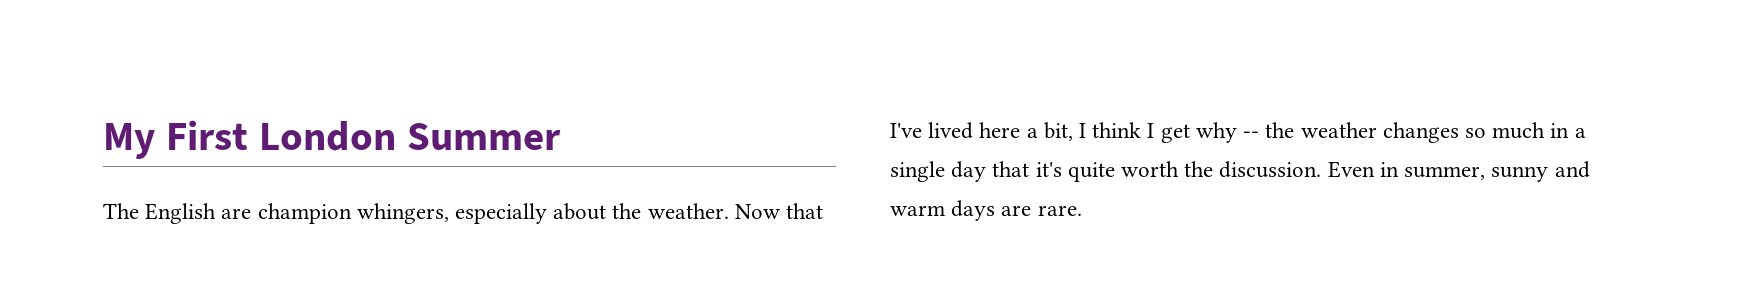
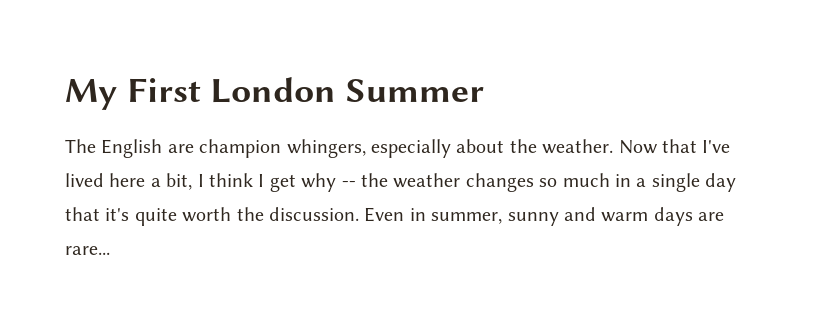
- Even in summer, sunny and warm days are rare.
+ Even in summer, sunny and warm days are rare...

